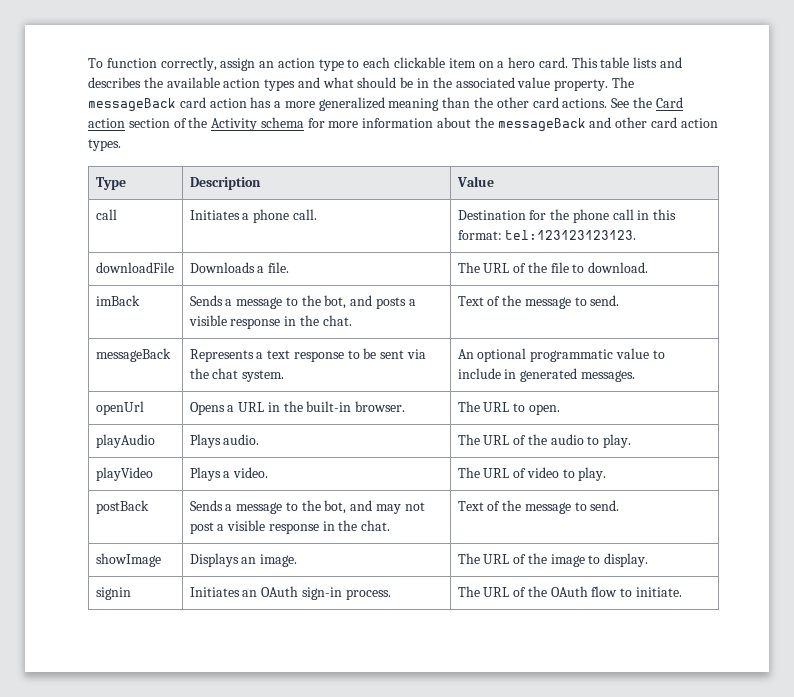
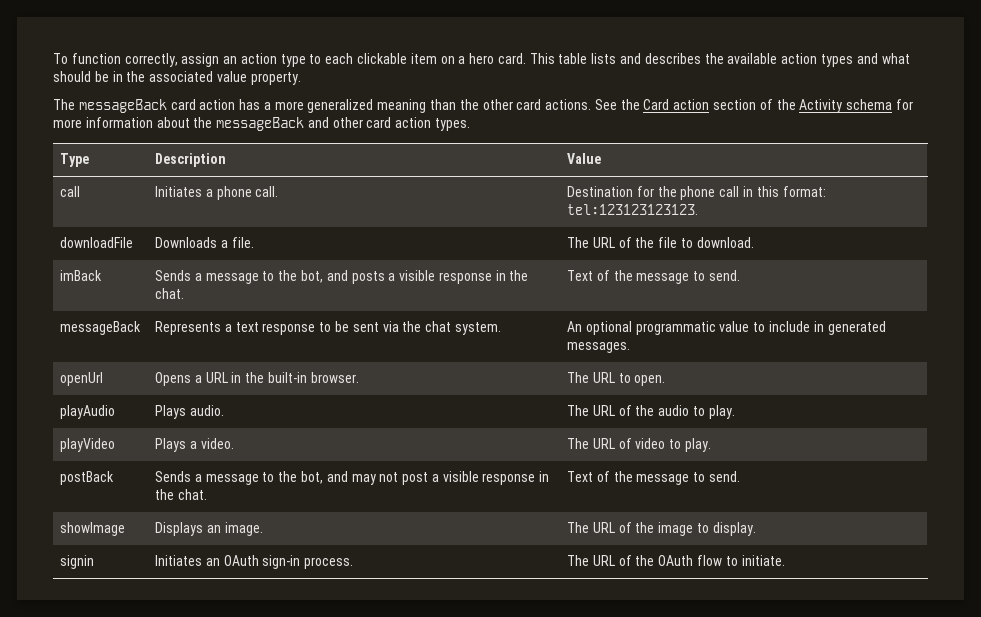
- This table lists and describes the available action types and what should be in the associated value property. The messageBack card action has a more generalized meaning than the other card actions.
+ This table lists and describes the available action types and what should be in the associated value property.
+ The messageBack card action has a more generalized meaning than the other card actions.

